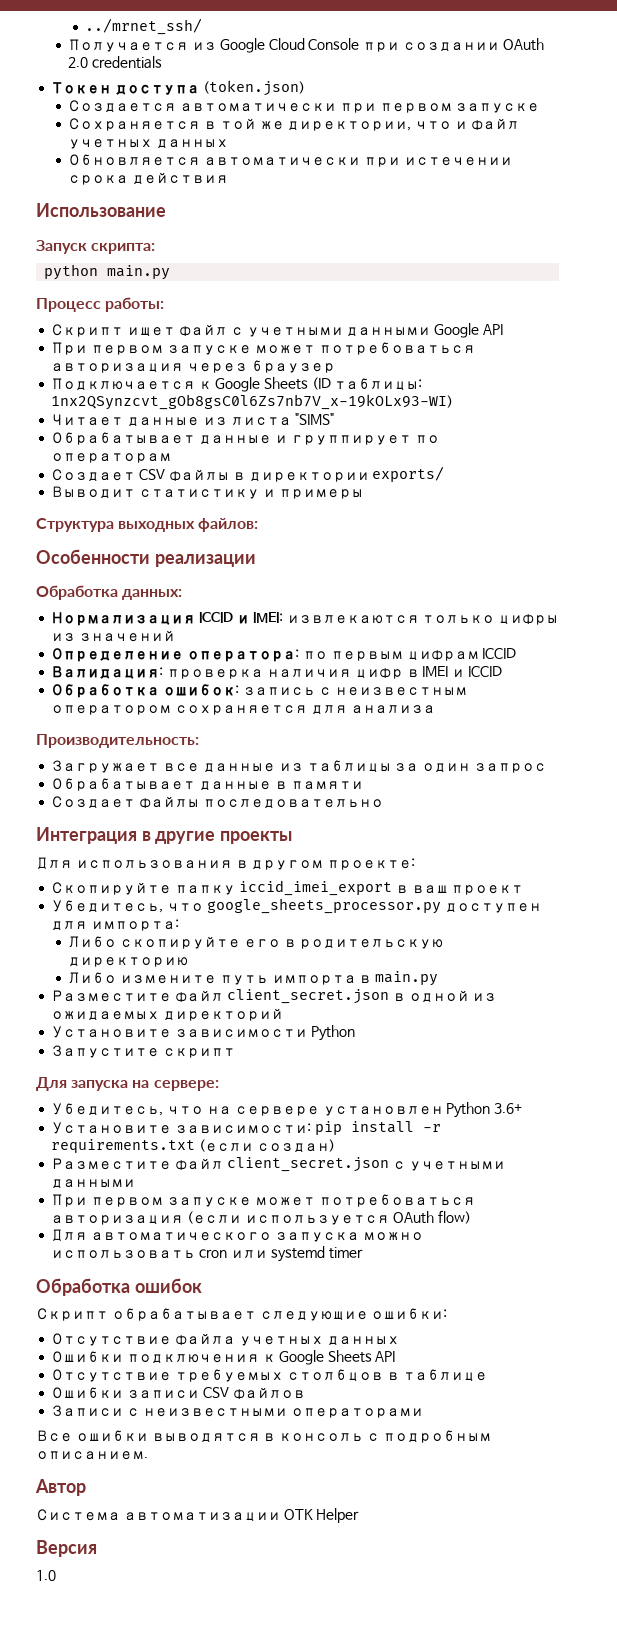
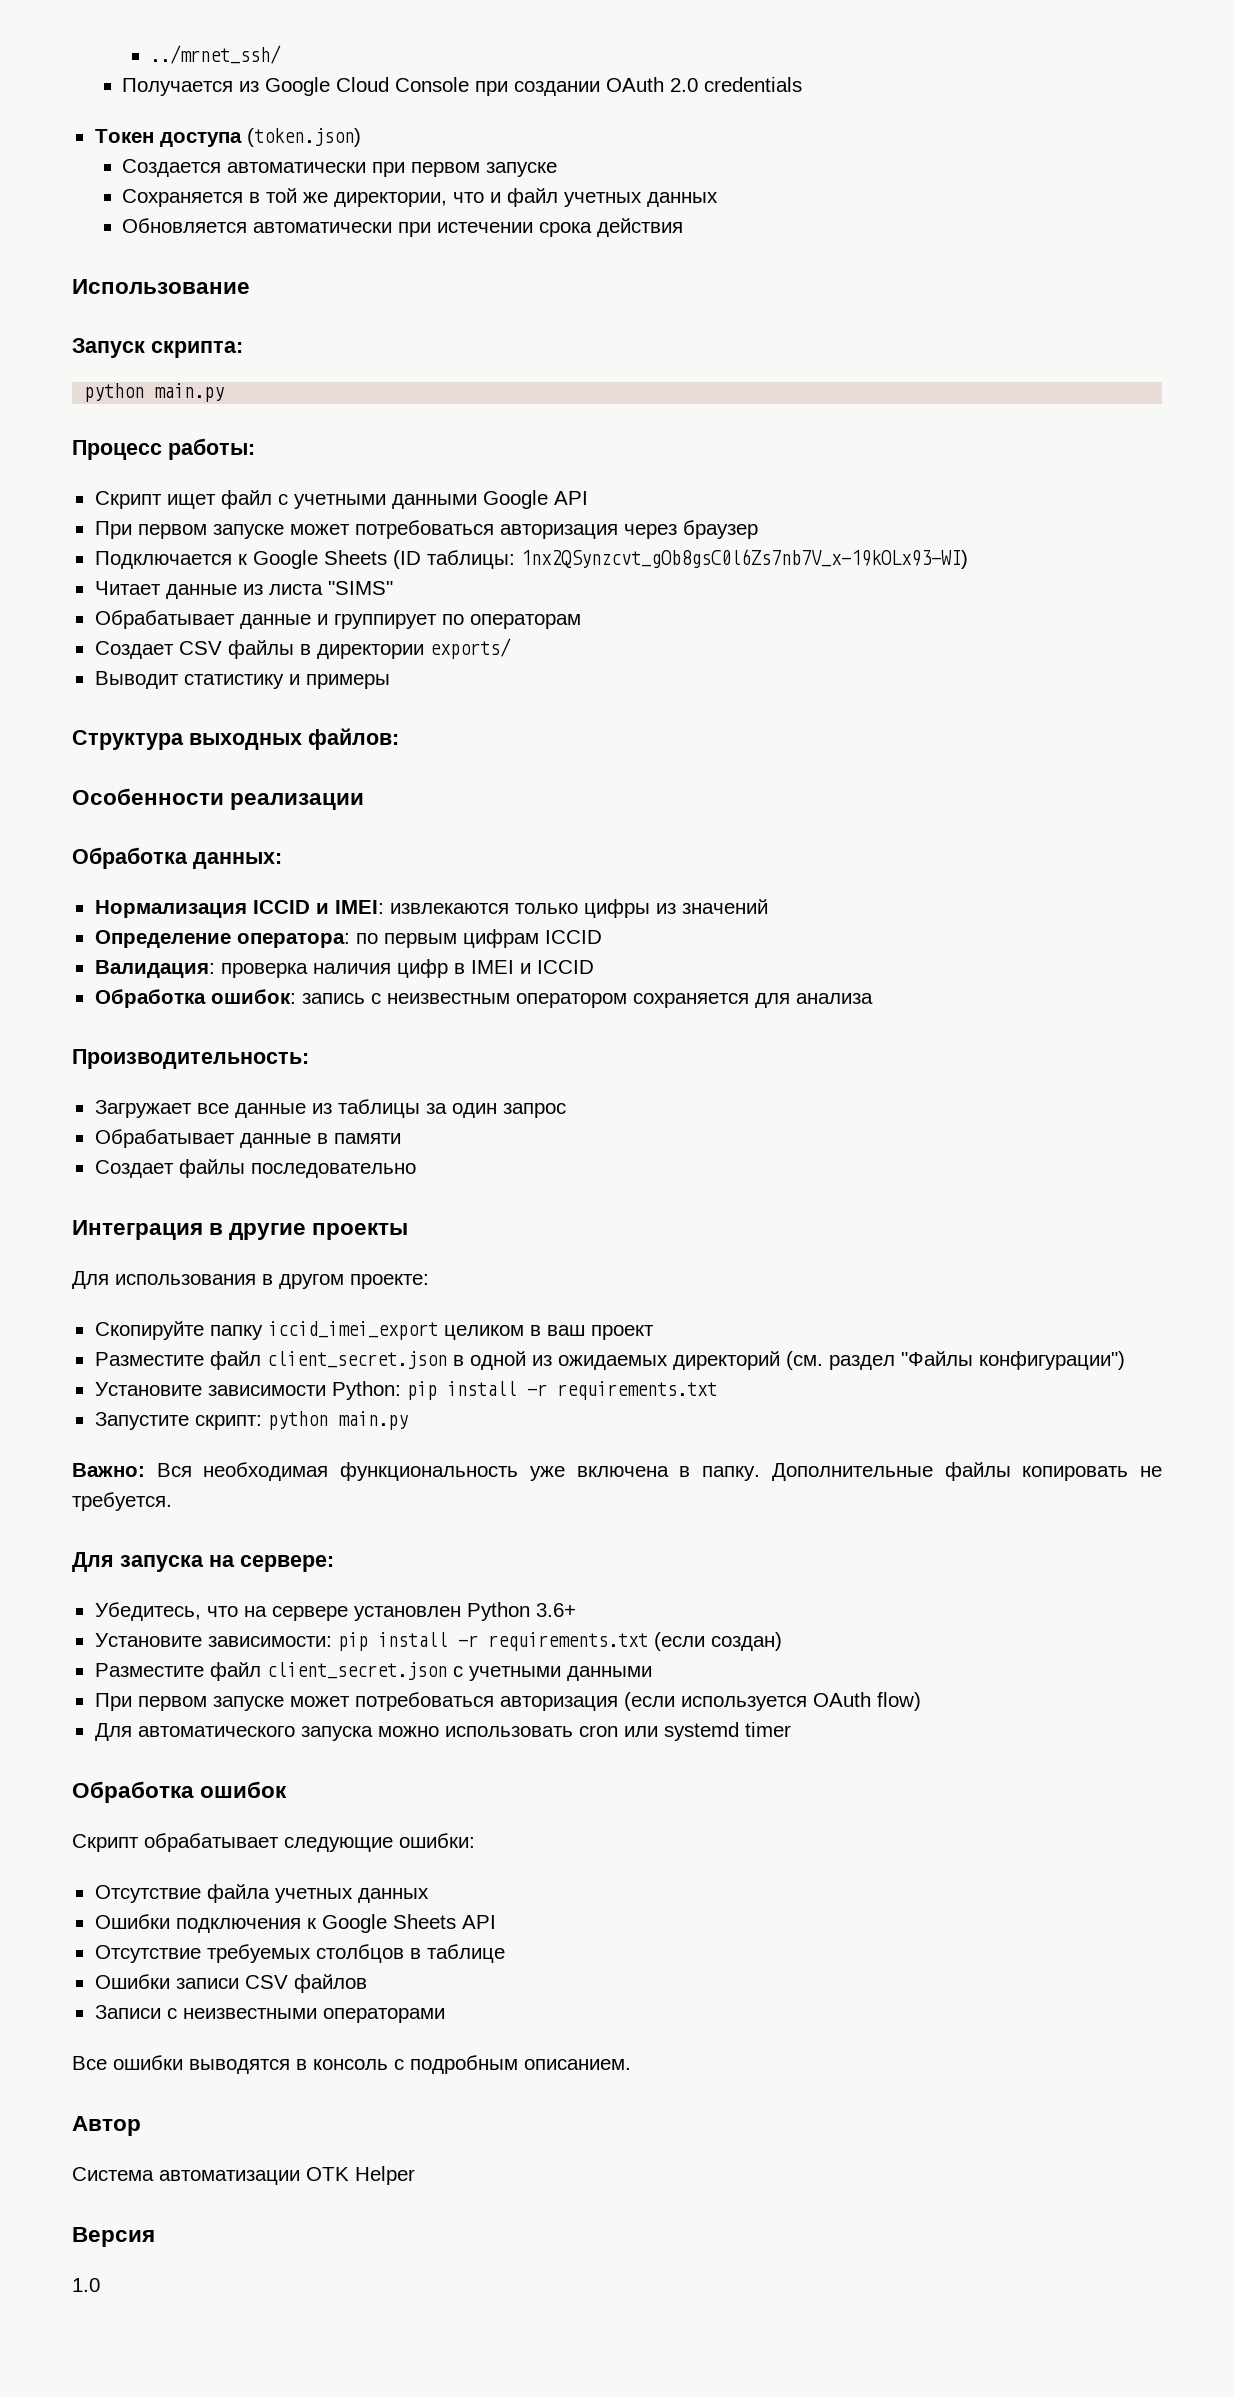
- Скопируйте папку iccid_imei_export в ваш проект
+ Скопируйте папку iccid_imei_export целиком в ваш проект
- Убедитесь, что google_sheets_processor.py доступен для импорта:
- Либо скопируйте его в родительскую директорию
- Либо измените путь импорта в main.py
- Разместите файл client_secret.json в одной из ожидаемых директорий
- Установите зависимости Python
- Запустите скрипт
+ Разместите файл client_secret.json в одной из ожидаемых директорий (см. раздел "Файлы конфигурации")
+ Установите зависимости Python: pip install -r requirements.txt
+ Запустите скрипт: python main.py
+ Важно: Вся необходимая функциональность уже включена в папку. Дополнительные файлы копировать не требуется.

